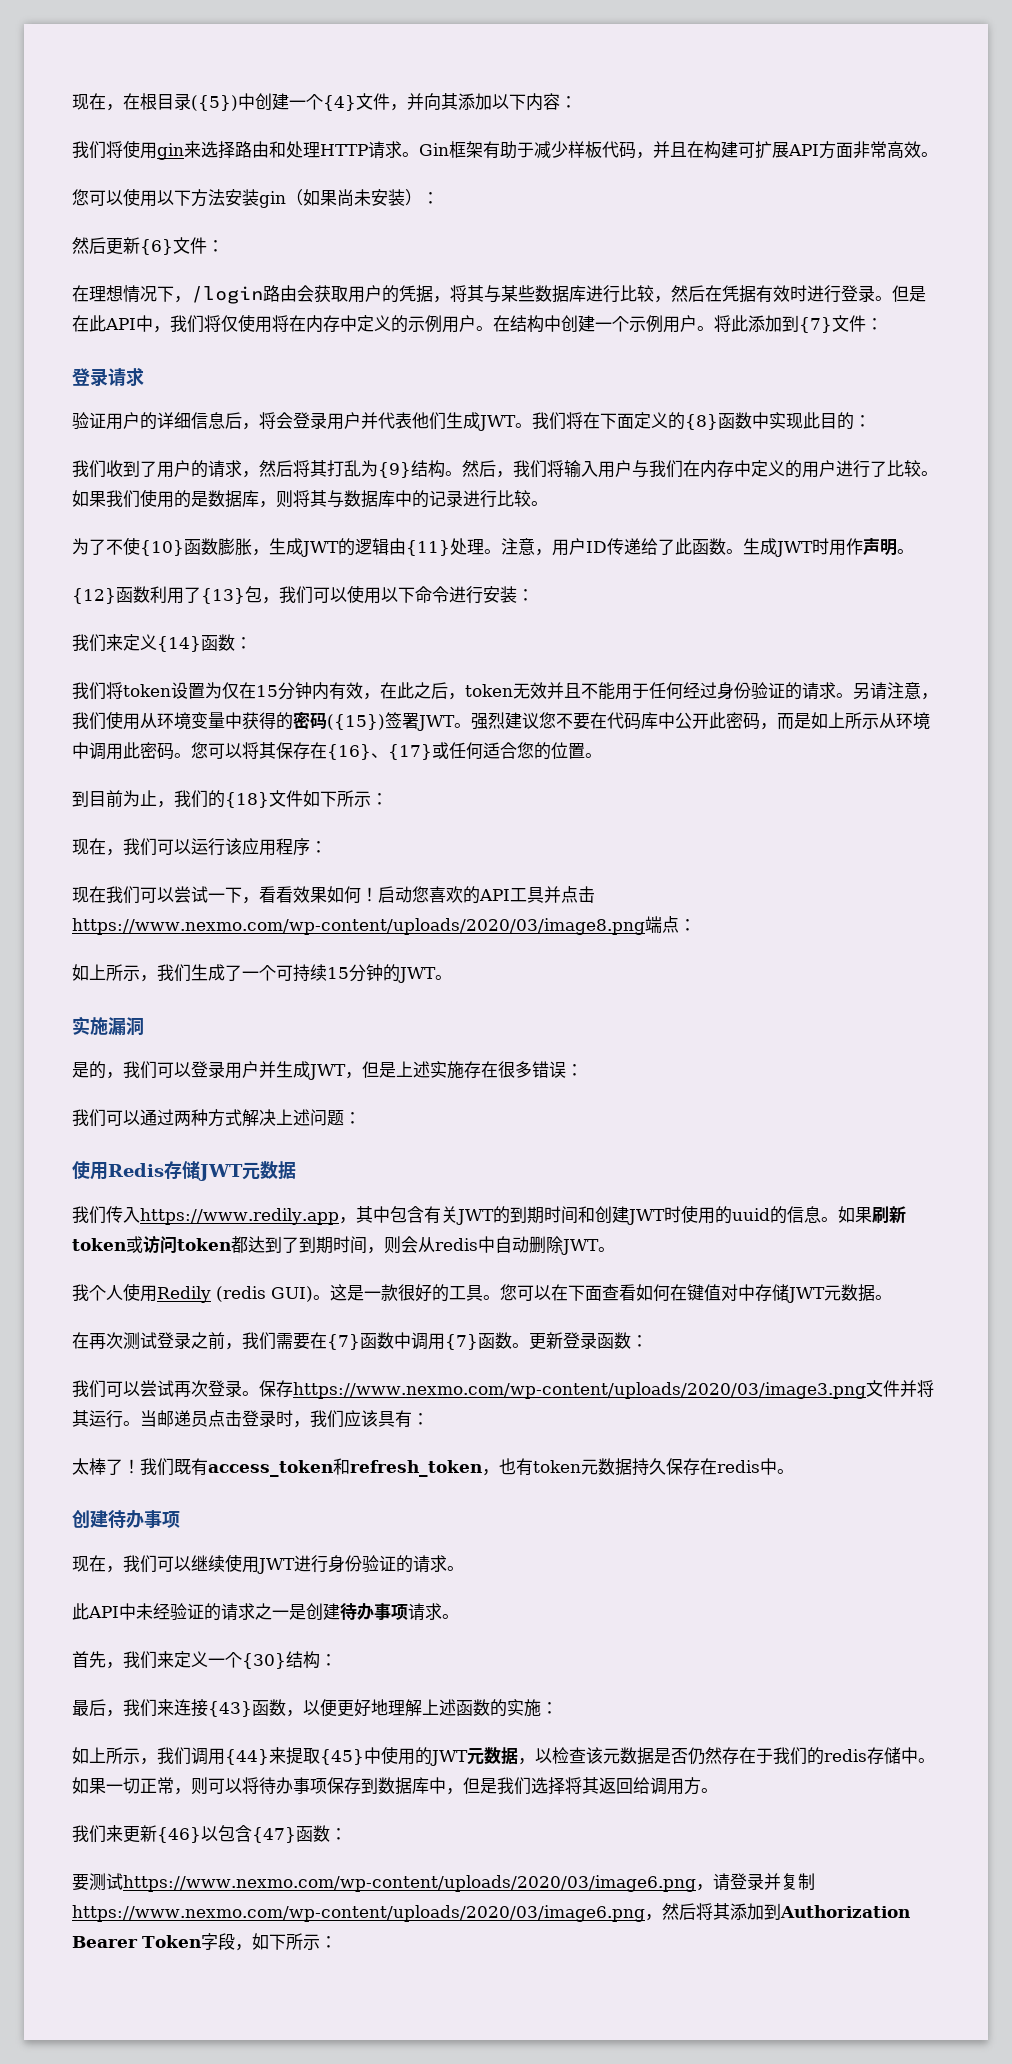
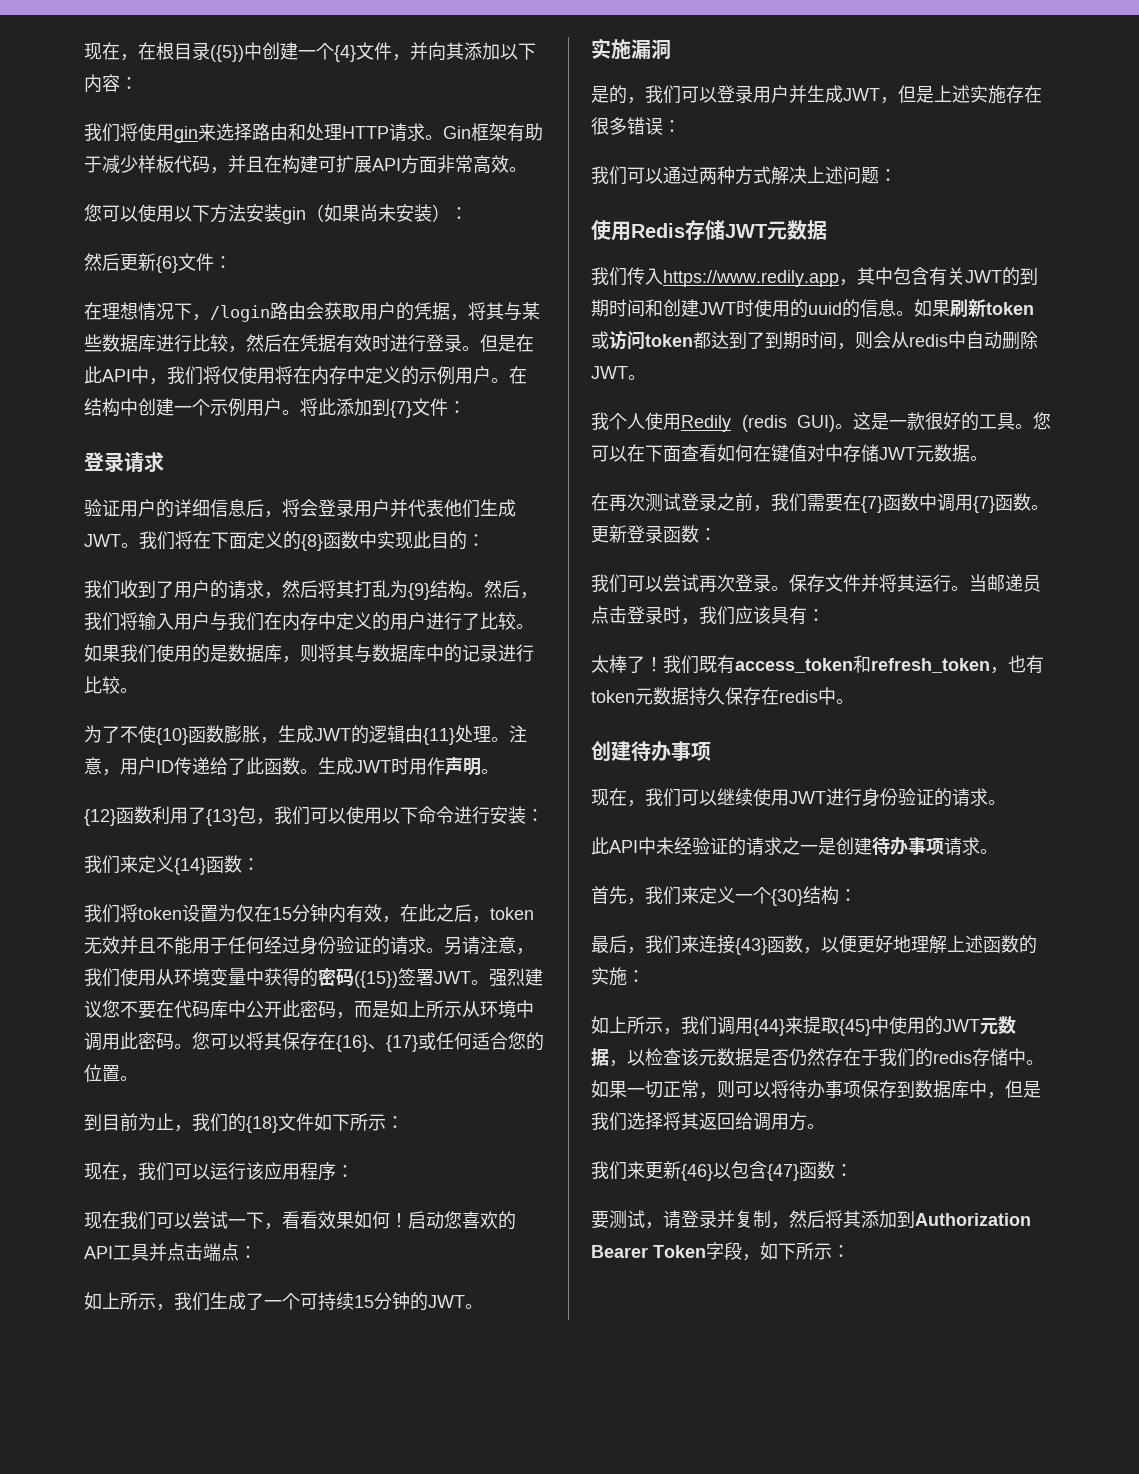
- 启动您喜欢的API工具并点击https://www.nexmo.com/wp-content/uploads/2020/03/image8.png端点：
+ 启动您喜欢的API工具并点击端点：
- 保存https://www.nexmo.com/wp-content/uploads/2020/03/image3.png文件并将其运行。
+ 保存文件并将其运行。
- 要测试https://www.nexmo.com/wp-content/uploads/2020/03/image6.png，请登录并复制https://www.nexmo.com/wp-content/uploads/2020/03/image6.png，然后将其添加到Authorization Bearer Token字段，如下所示：
+ 要测试，请登录并复制，然后将其添加到Authorization Bearer Token字段，如下所示：

